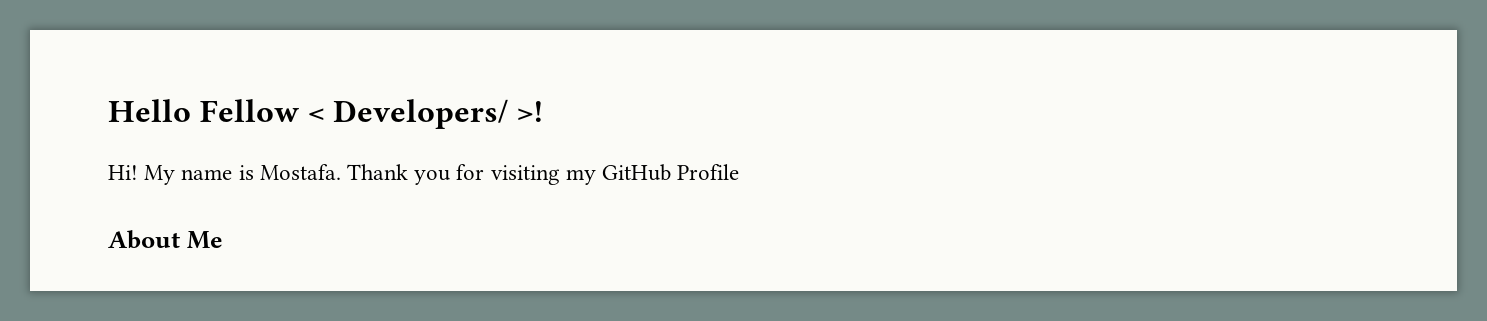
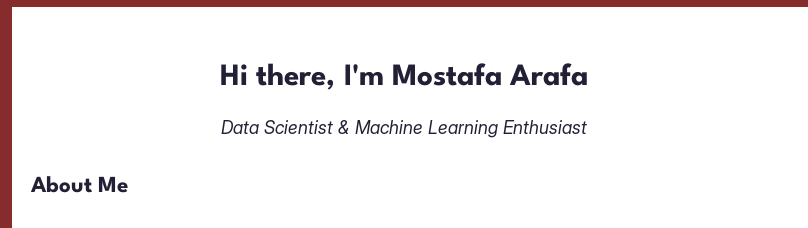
- Hello Fellow < Developers/ >!
- Hi! My name is Mostafa. Thank you for visiting my GitHub Profile
+ Hi there, I'm Mostafa Arafa
+ Data Scientist & Machine Learning Enthusiast

